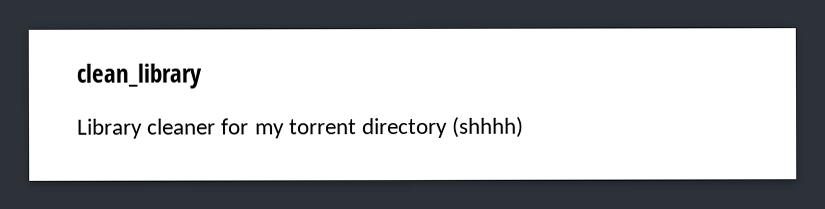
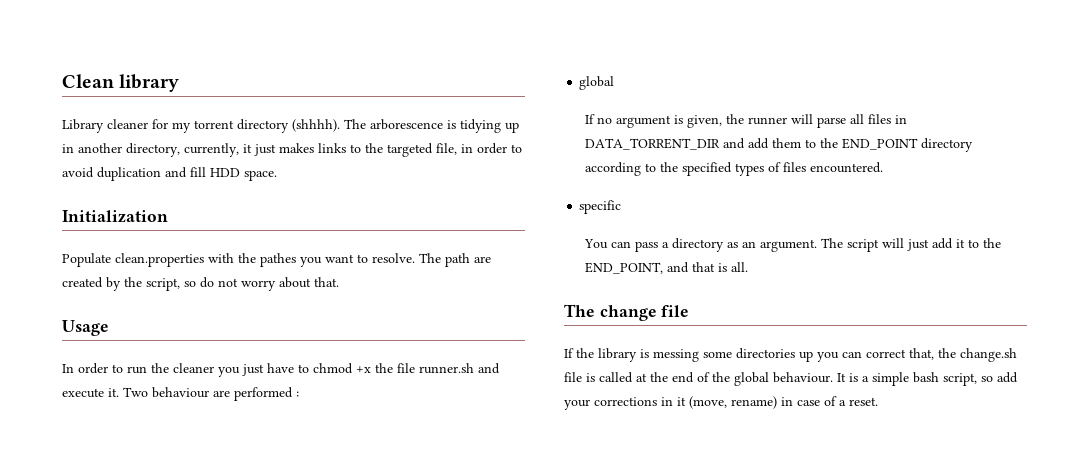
- clean_library
+ Clean library
- Library cleaner for my torrent directory (shhhh)
+ Library cleaner for my torrent directory (shhhh). The arborescence is tidying up in another directory, currently, it just makes links to the targeted file, in order to avoid duplication and fill HDD space.
+ Initialization
+ Populate clean.properties with the pathes you want to resolve. The path are created by the script, so do not worry about that.
+ Usage
+ In order to run the cleaner you just have to chmod +x the file runner.sh and execute it. Two behaviour are performed :
+ global
+ If no argument is given, the runner will parse all files in DATA_TORRENT_DIR and add them to the END_POINT directory according to the specified types of files encountered.
+ specific
+ You can pass a directory as an argument. The script will just add it to the END_POINT, and that is all.
+ The change file
+ If the library is messing some directories up you can correct that, the change.sh file is called at the end of the global behaviour. It is a simple bash script, so add your corrections in it (move, rename) in case of a reset.

